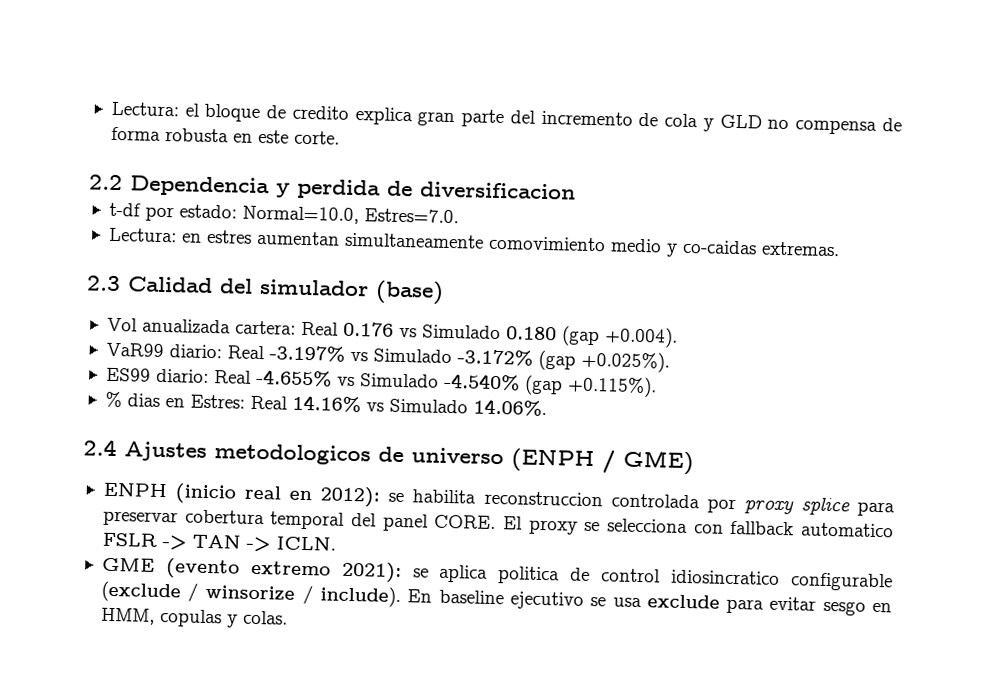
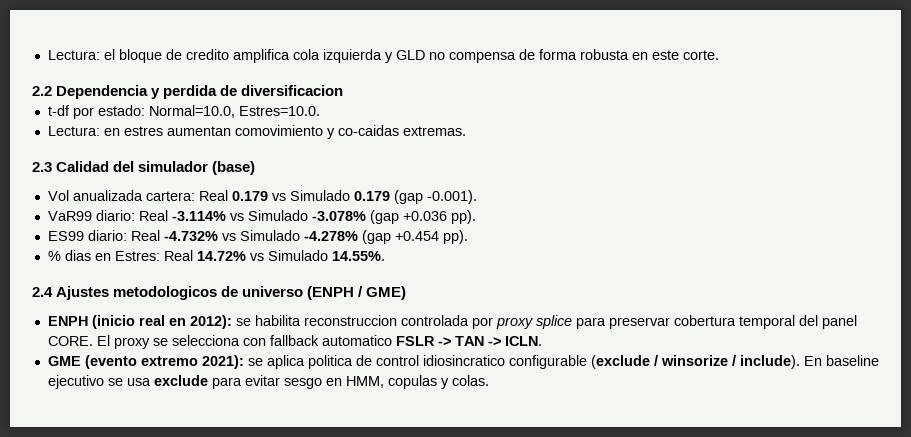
- Lectura: el bloque de credito explica gran parte del incremento de cola y GLD no compensa de forma robusta en este corte.
+ Lectura: el bloque de credito amplifica cola izquierda y GLD no compensa de forma robusta en este corte.
- t-df por estado: Normal=10.0, Estres=7.0.
+ t-df por estado: Normal=10.0, Estres=10.0.
- Lectura: en estres aumentan simultaneamente comovimiento medio y co-caidas extremas.
+ Lectura: en estres aumentan comovimiento y co-caidas extremas.
- Vol anualizada cartera: Real 0.176 vs Simulado 0.180 (gap +0.004).
+ Vol anualizada cartera: Real 0.179 vs Simulado 0.179 (gap -0.001).
- VaR99 diario: Real -3.197% vs Simulado -3.172% (gap +0.025%).
+ VaR99 diario: Real -3.114% vs Simulado -3.078% (gap +0.036 pp).
- ES99 diario: Real -4.655% vs Simulado -4.540% (gap +0.115%).
+ ES99 diario: Real -4.732% vs Simulado -4.278% (gap +0.454 pp).
- % dias en Estres: Real 14.16% vs Simulado 14.06%.
+ % dias en Estres: Real 14.72% vs Simulado 14.55%.

